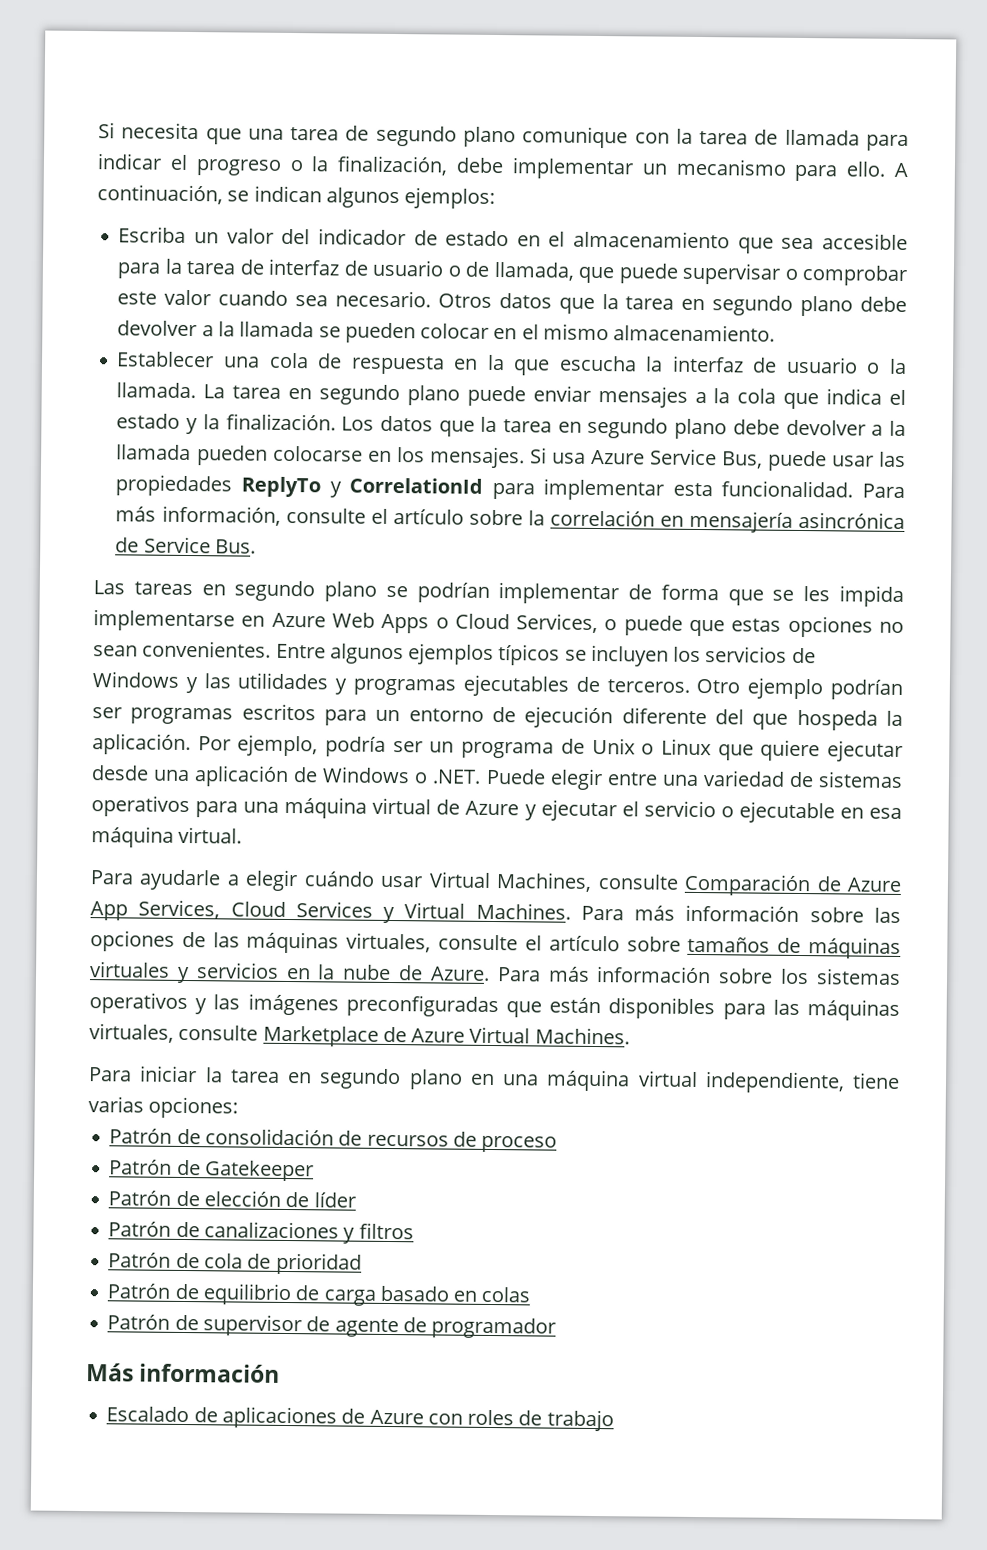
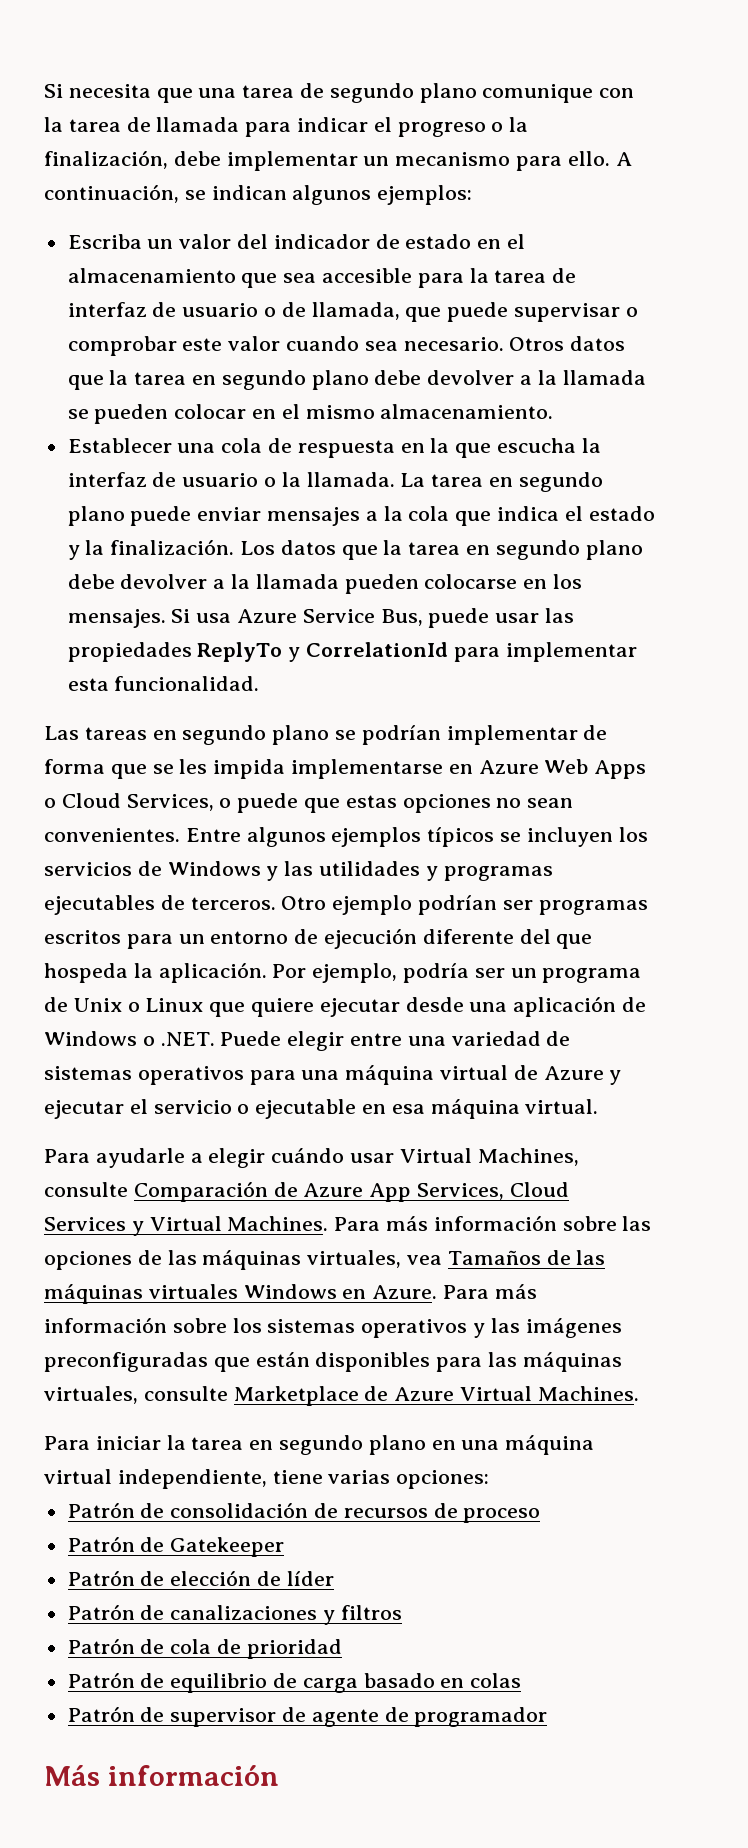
- Para más información, consulte el artículo sobre la correlación en mensajería asincrónica de Service Bus.
- Para más información sobre las opciones de las máquinas virtuales, consulte el artículo sobre tamaños de máquinas virtuales y servicios en la nube de Azure.
+ Para más información sobre las opciones de las máquinas virtuales, vea Tamaños de las máquinas virtuales Windows en Azure.
- Escalado de aplicaciones de Azure con roles de trabajo

